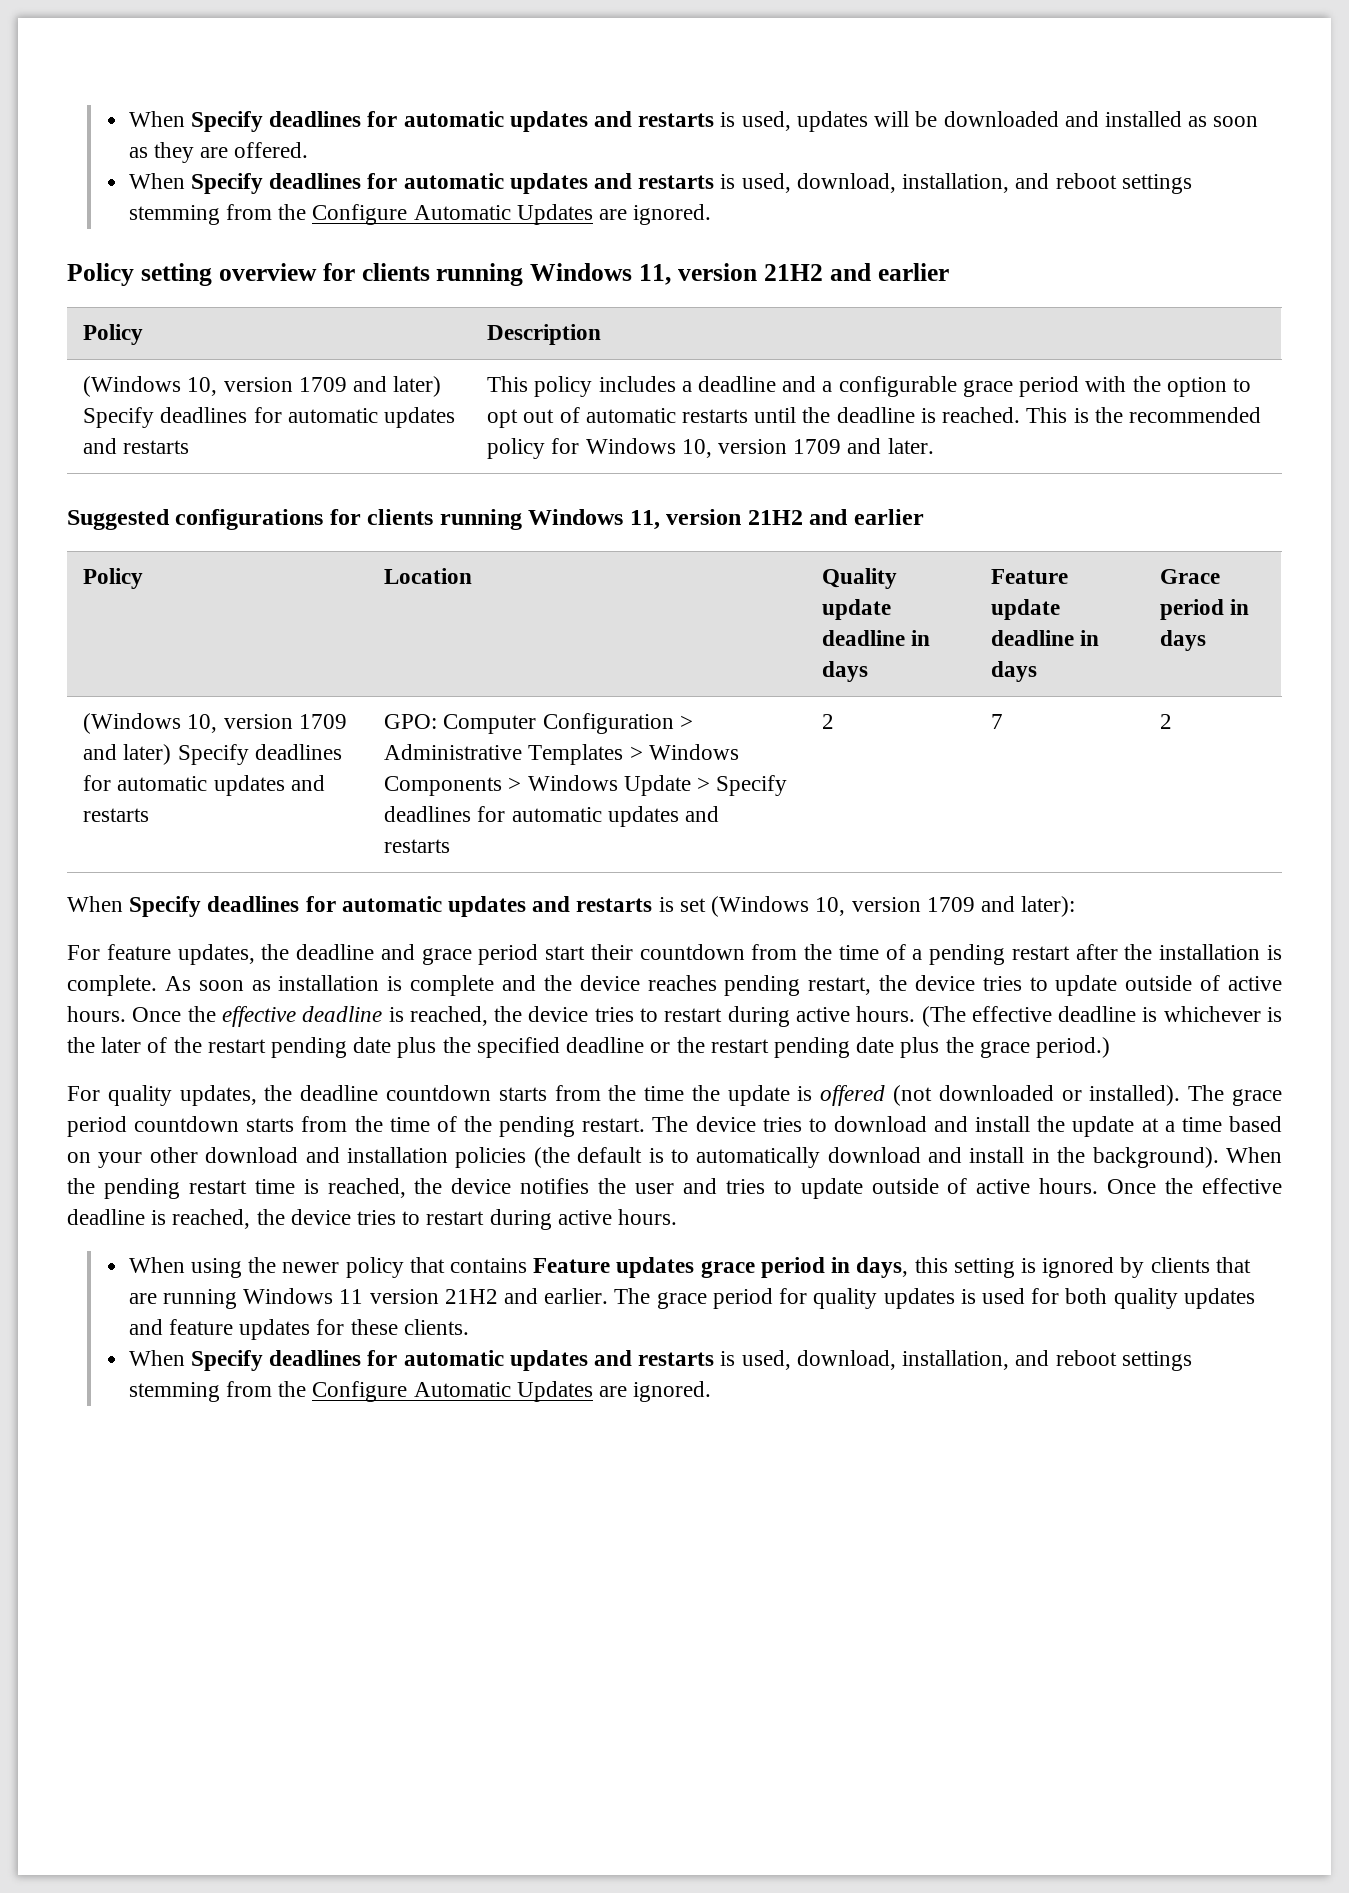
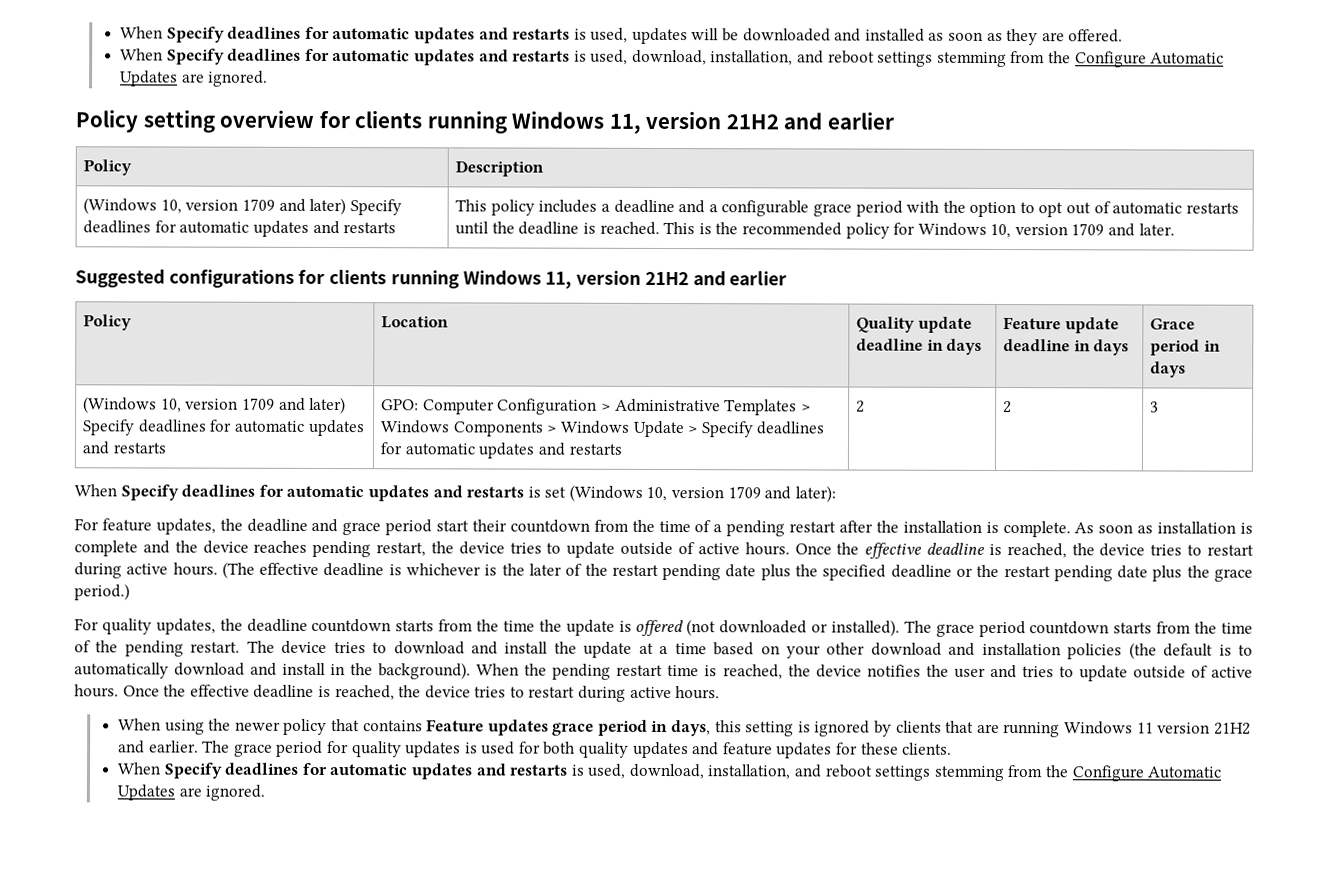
- (Windows 10, version 1709 and later) Specify deadlines for automatic updates and restarts | GPO: Computer Configuration > Administrative Templates > Windows Components > Windows Update > Specify deadlines for automatic updates and restarts | 2 | 7 | 2
+ (Windows 10, version 1709 and later) Specify deadlines for automatic updates and restarts | GPO: Computer Configuration > Administrative Templates > Windows Components > Windows Update > Specify deadlines for automatic updates and restarts | 2 | 2 | 3

